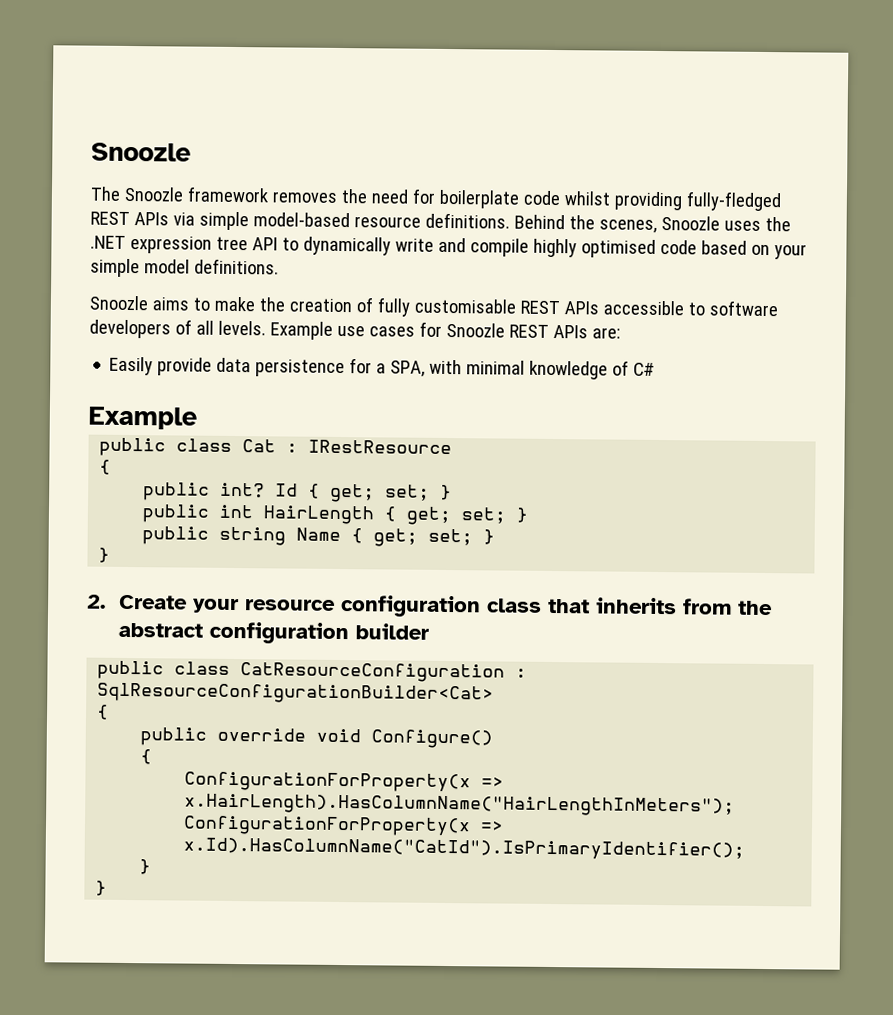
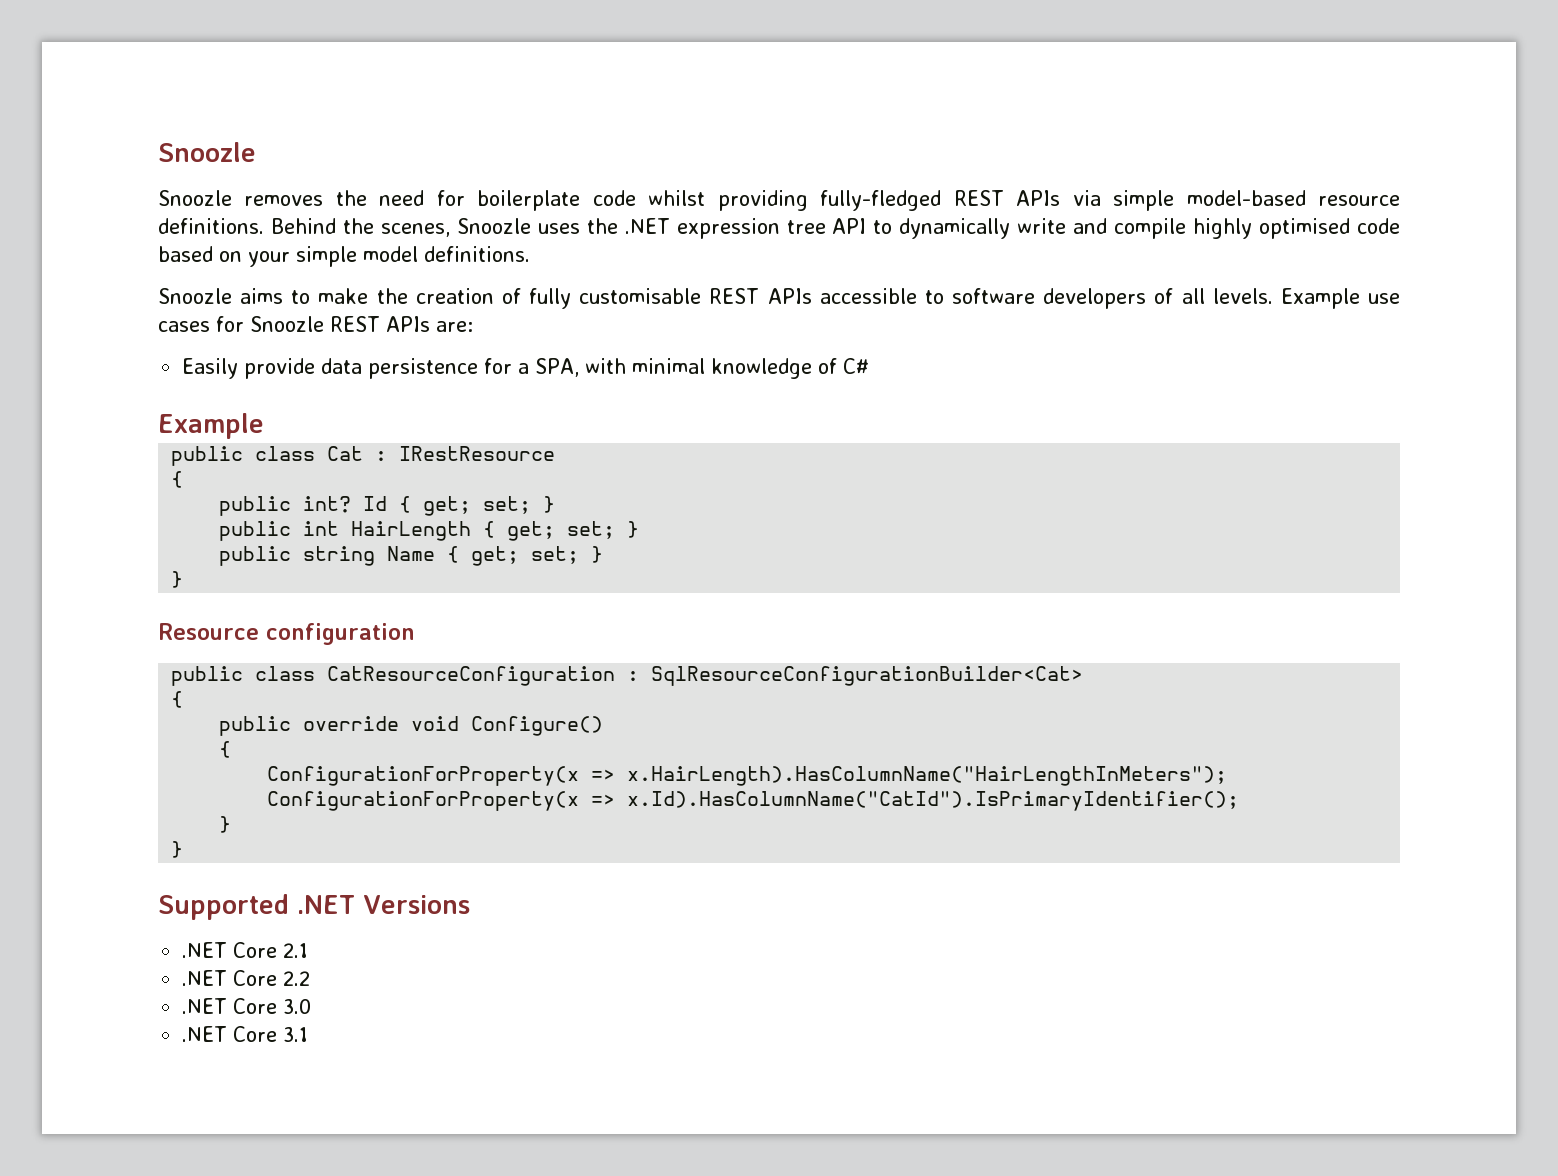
- The Snoozle framework removes the need for boilerplate code whilst providing fully-fledged REST APIs via simple model-based resource definitions.
+ Snoozle removes the need for boilerplate code whilst providing fully-fledged REST APIs via simple model-based resource definitions.
- 2. Create your resource configuration class that inherits from the abstract configuration builder
+ Resource configuration
+ Supported .NET Versions
+ .NET Core 2.1
+ .NET Core 2.2
+ .NET Core 3.0
+ .NET Core 3.1

